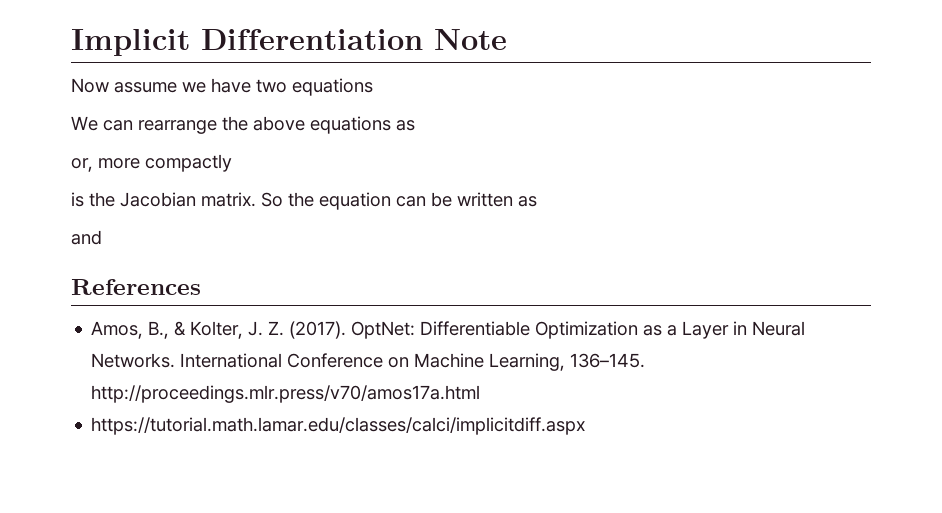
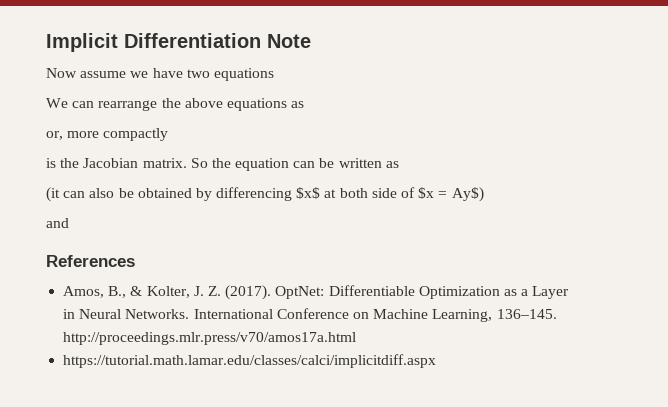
+ (it can also be obtained by differencing $x$ at both side of $x = Ay$)

